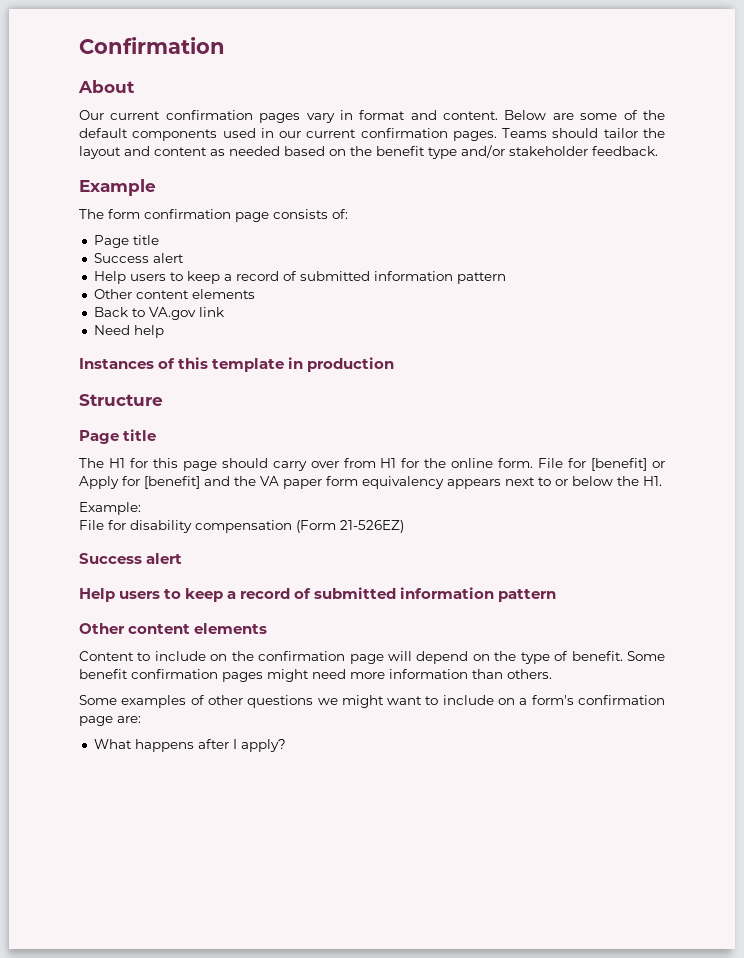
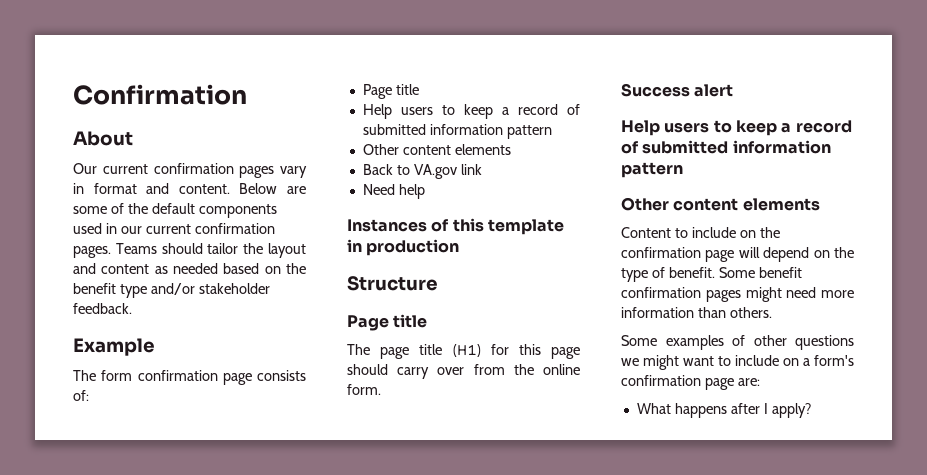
  The form confirmation page consists of:
  Page title
- Success alert
- The H1 for this page should carry over from H1 for the online form. File for [benefit] or Apply for [benefit] and the VA paper form equivalency appears next to or below the H1.
- Example:
- File for disability compensation (Form 21-526EZ)
+ The page title (H1) for this page should carry over from the online form.

